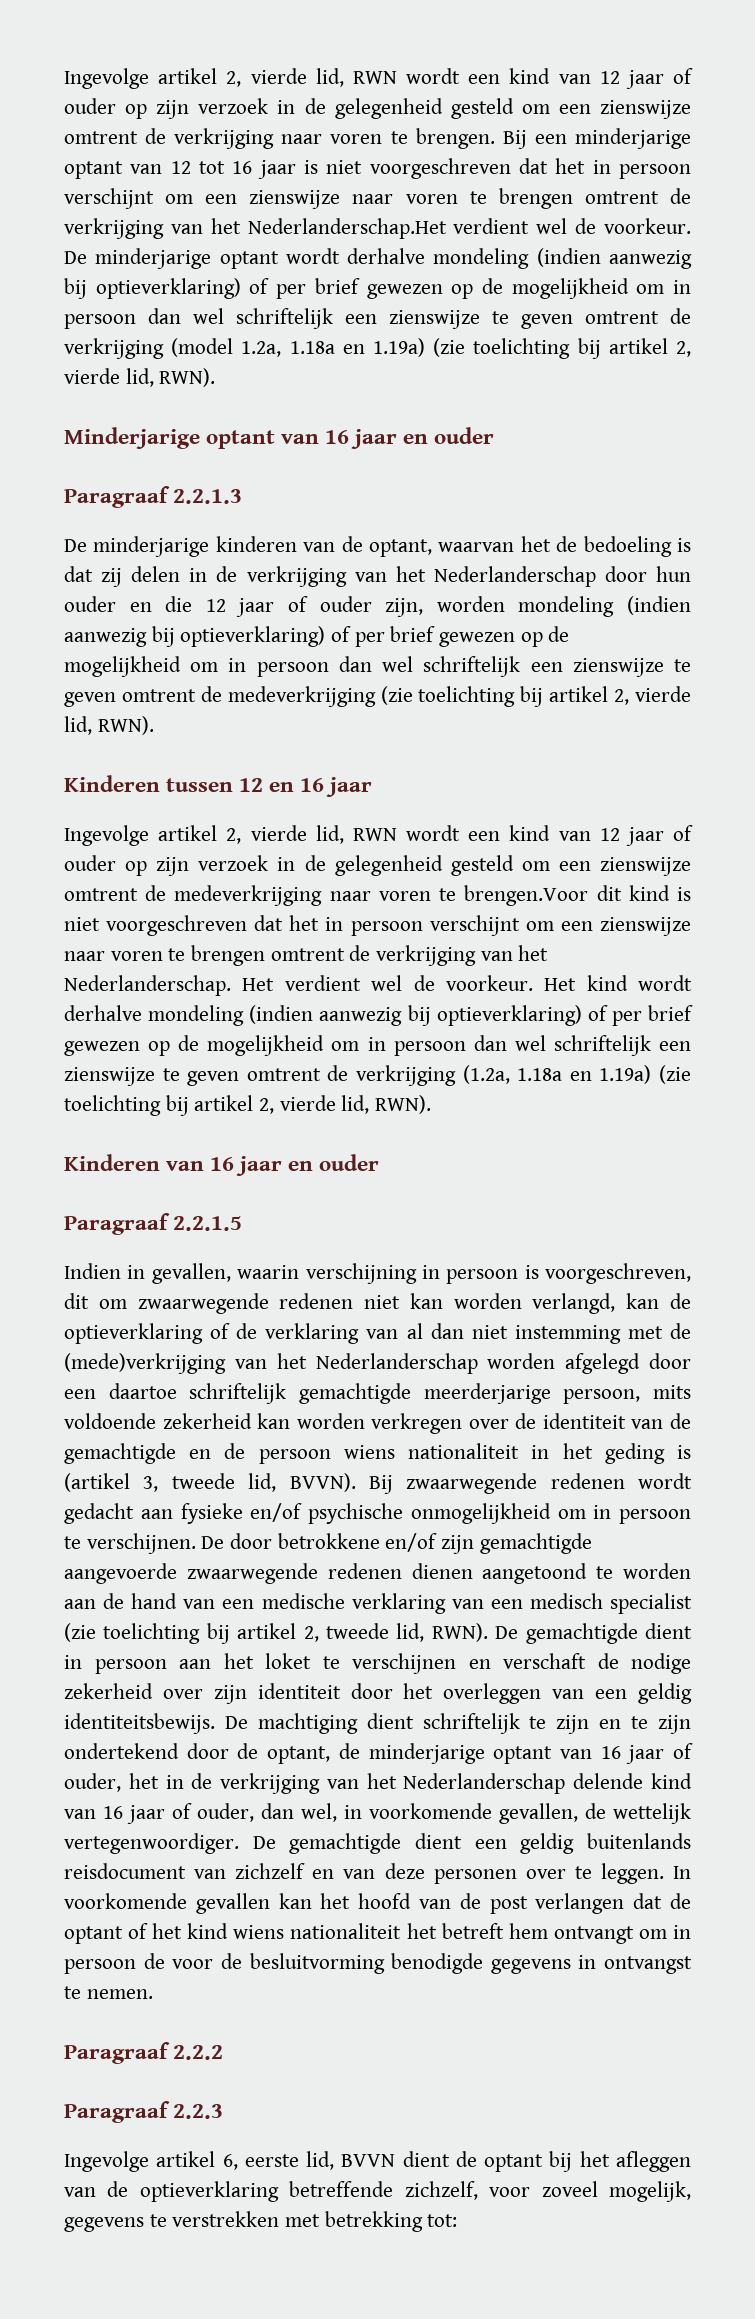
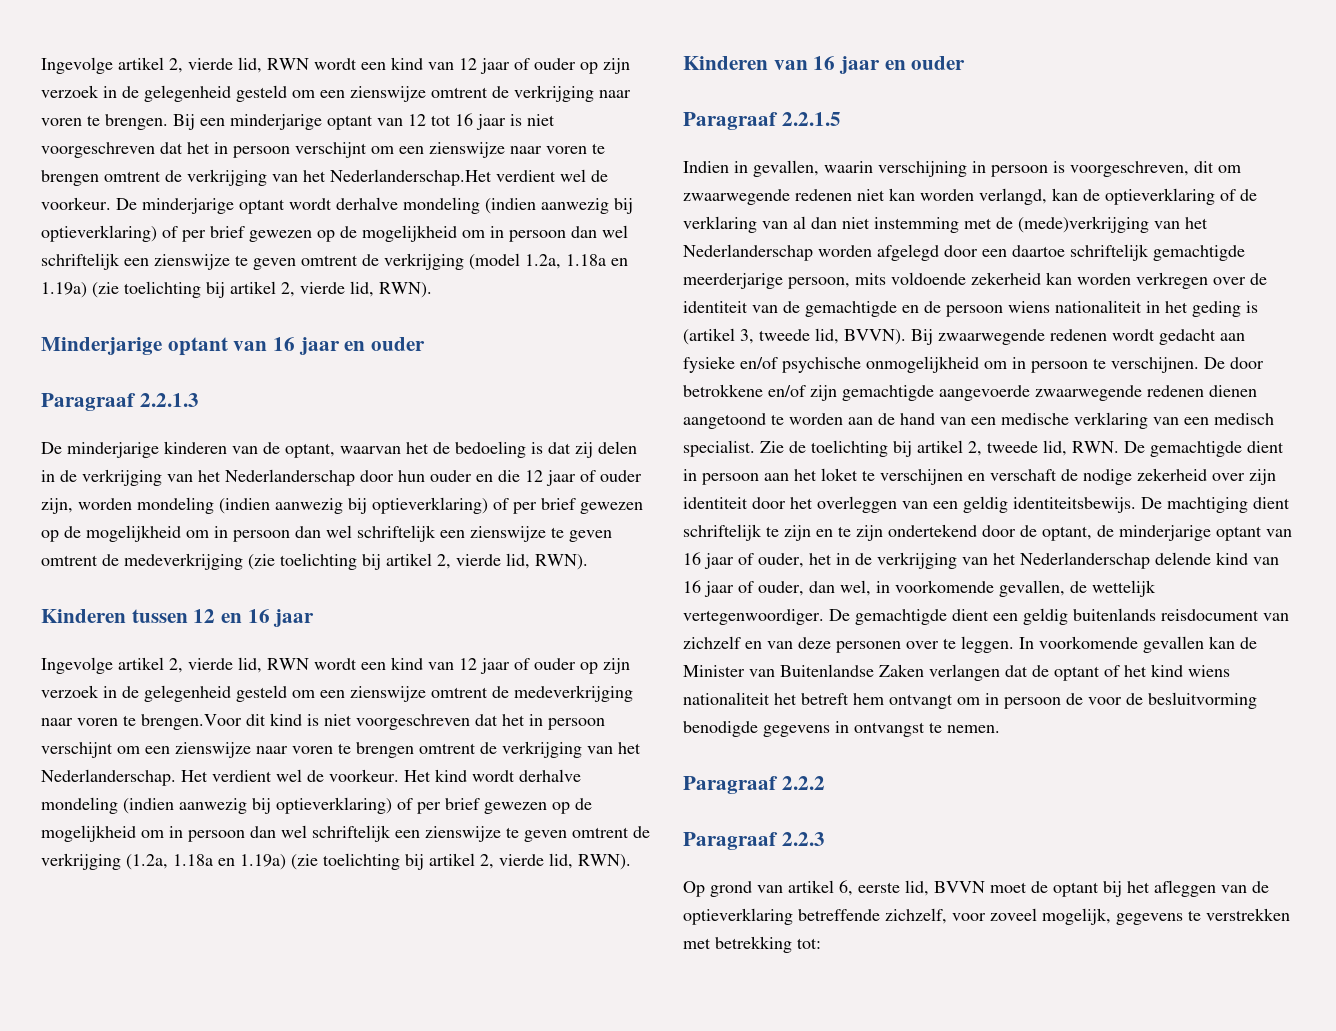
- De door betrokkene en/of zijn gemachtigde aangevoerde zwaarwegende redenen dienen aangetoond te worden aan de hand van een medische verklaring van een medisch specialist (zie toelichting bij artikel 2, tweede lid, RWN). De gemachtigde dient in persoon aan het loket te verschijnen en verschaft de nodige zekerheid over zijn identiteit door het overleggen van een geldig identiteitsbewijs.
+ De door betrokkene en/of zijn gemachtigde aangevoerde zwaarwegende redenen dienen aangetoond te worden aan de hand van een medische verklaring van een medisch specialist. Zie de toelichting bij artikel 2, tweede lid, RWN. De gemachtigde dient in persoon aan het loket te verschijnen en verschaft de nodige zekerheid over zijn identiteit door het overleggen van een geldig identiteitsbewijs.
- In voorkomende gevallen kan het hoofd van de post verlangen dat de optant of het kind wiens nationaliteit het betreft hem ontvangt om in persoon de voor de besluitvorming benodigde gegevens in ontvangst te nemen.
+ In voorkomende gevallen kan de Minister van Buitenlandse Zaken verlangen dat de optant of het kind wiens nationaliteit het betreft hem ontvangt om in persoon de voor de besluitvorming benodigde gegevens in ontvangst te nemen.
- Ingevolge artikel 6, eerste lid, BVVN dient de optant bij het afleggen van de optieverklaring betreffende zichzelf, voor zoveel mogelijk, gegevens te verstrekken met betrekking tot:
+ Op grond van artikel 6, eerste lid, BVVN moet de optant bij het afleggen van de optieverklaring betreffende zichzelf, voor zoveel mogelijk, gegevens te verstrekken met betrekking tot:

